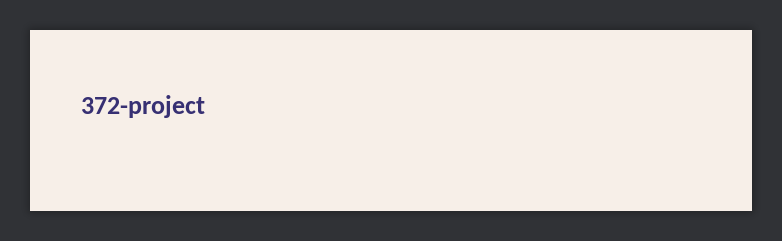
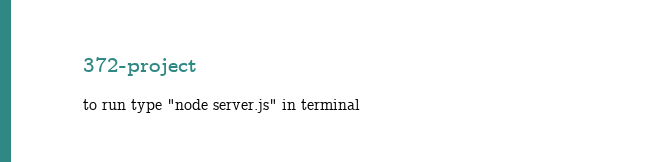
+ to run type "node server.js" in terminal

